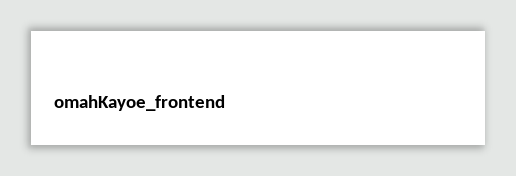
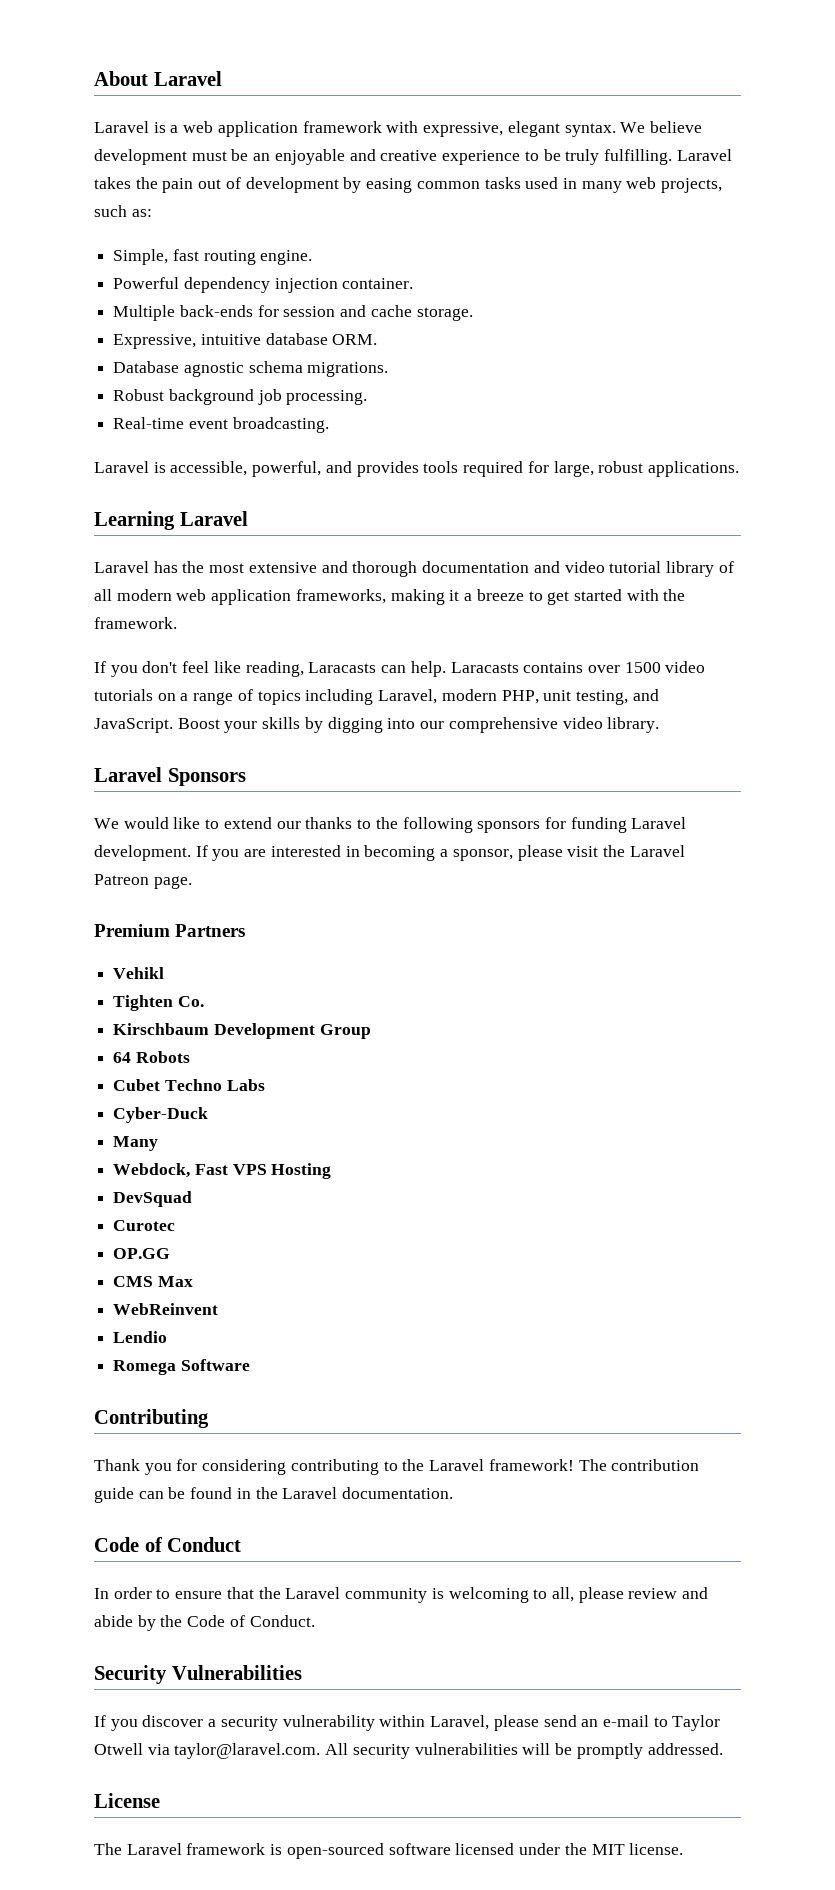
- omahKayoe_frontend
+ About Laravel
+ Laravel is a web application framework with expressive, elegant syntax. We believe development must be an enjoyable and creative experience to be truly fulfilling. Laravel takes the pain out of development by easing common tasks used in many web projects, such as:
+ Simple, fast routing engine.
+ Powerful dependency injection container.
+ Multiple back-ends for session and cache storage.
+ Expressive, intuitive database ORM.
+ Database agnostic schema migrations.
+ Robust background job processing.
+ Real-time event broadcasting.
+ Laravel is accessible, powerful, and provides tools required for large, robust applications.
+ Learning Laravel
+ Laravel has the most extensive and thorough documentation and video tutorial library of all modern web application frameworks, making it a breeze to get started with the framework.
+ If you don't feel like reading, Laracasts can help. Laracasts contains over 1500 video tutorials on a range of topics including Laravel, modern PHP, unit testing, and JavaScript. Boost your skills by digging into our comprehensive video library.
+ Laravel Sponsors
+ We would like to extend our thanks to the following sponsors for funding Laravel development. If you are interested in becoming a sponsor, please visit the Laravel Patreon page.
+ Premium Partners
+ Vehikl
+ Tighten Co.
+ Kirschbaum Development Group
+ 64 Robots
+ Cubet Techno Labs
+ Cyber-Duck
+ Many
+ Webdock, Fast VPS Hosting
+ DevSquad
+ Curotec
+ OP.GG
+ CMS Max
+ WebReinvent
+ Lendio
+ Romega Software
+ Contributing
+ Thank you for considering contributing to the Laravel framework! The contribution guide can be found in the Laravel documentation.
+ Code of Conduct
+ In order to ensure that the Laravel community is welcoming to all, please review and abide by the Code of Conduct.
+ Security Vulnerabilities
+ If you discover a security vulnerability within Laravel, please send an e-mail to Taylor Otwell via taylor@laravel.com. All security vulnerabilities will be promptly addressed.
+ License
+ The Laravel framework is open-sourced software licensed under the MIT license.

